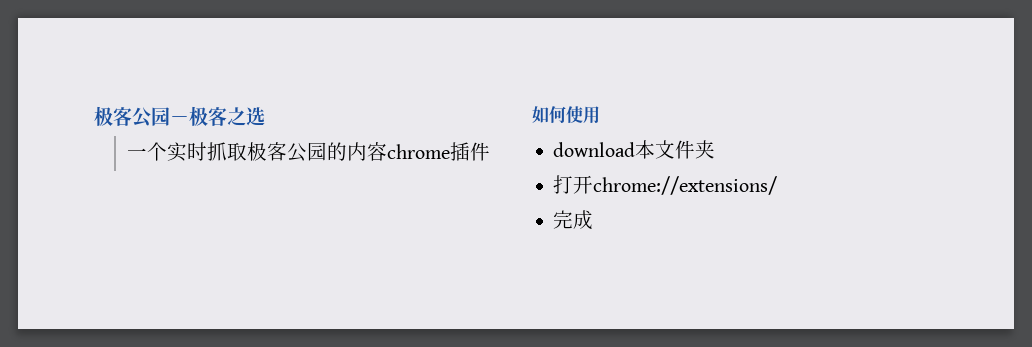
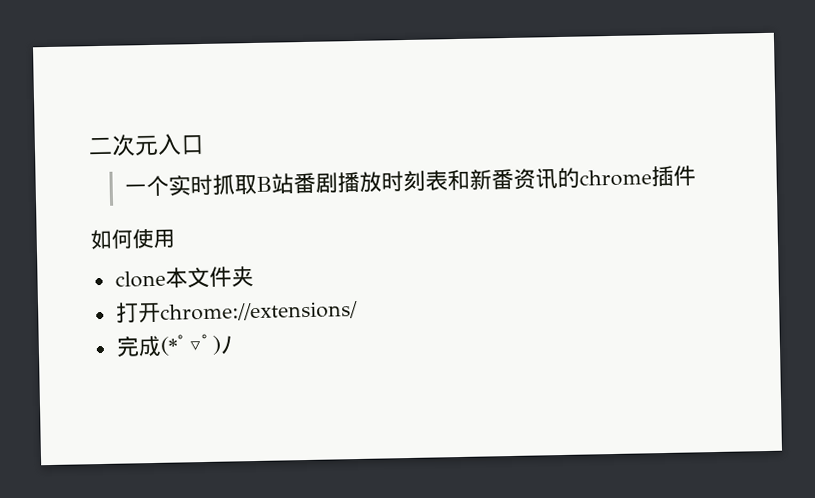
- 极客公园－极客之选
+ 二次元入口
- 一个实时抓取极客公园的内容chrome插件
+ 一个实时抓取B站番剧播放时刻表和新番资讯的chrome插件
- download本文件夹
+ clone本文件夹
- 完成
+ 完成(*ﾟ▽ﾟ)ﾉ

